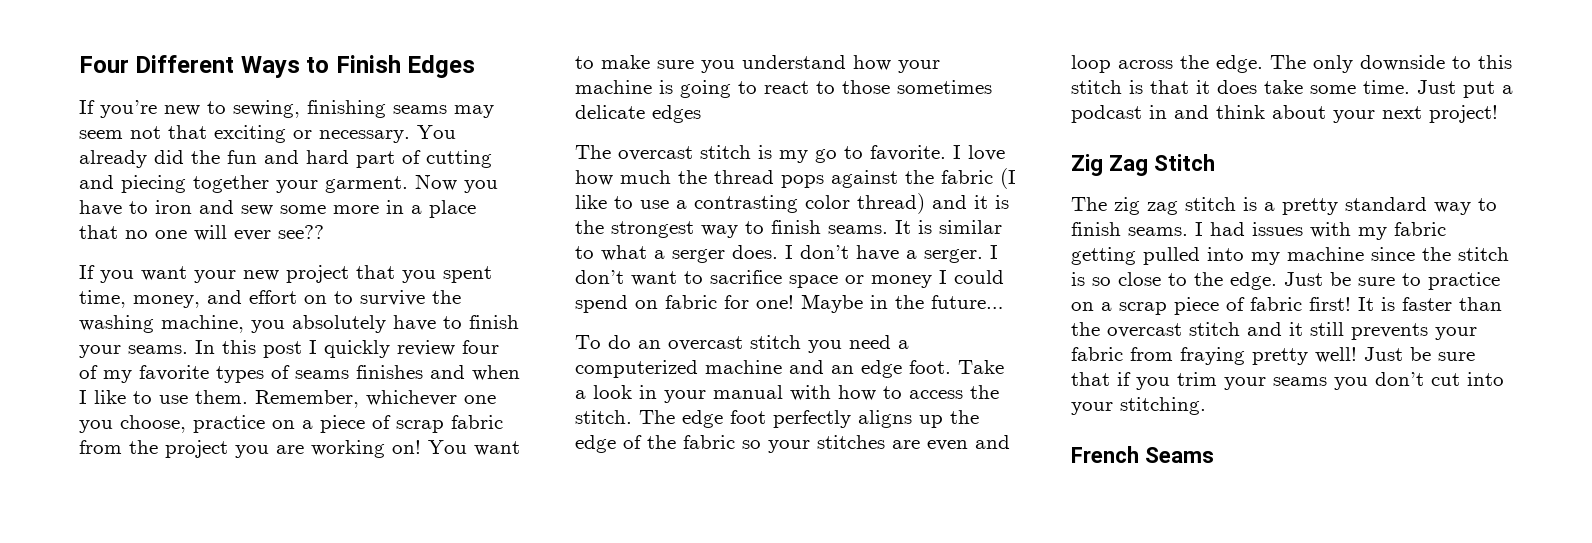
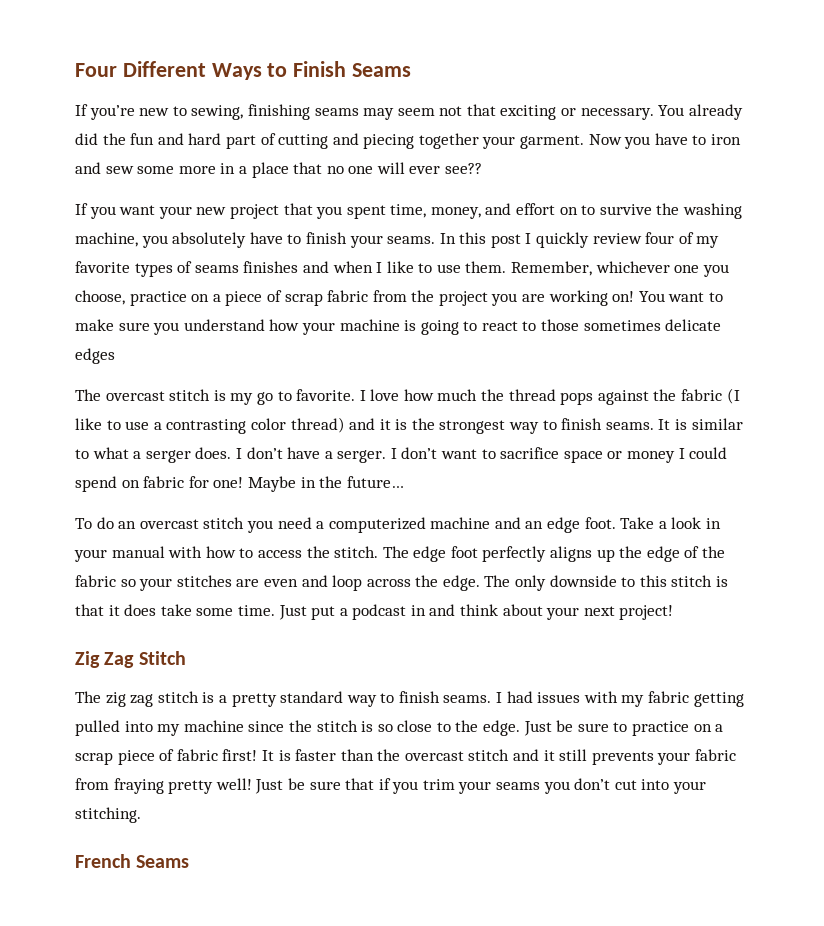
- Four Different Ways to Finish Edges
+ Four Different Ways to Finish Seams

